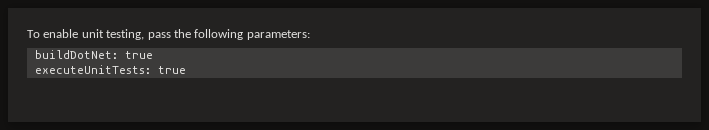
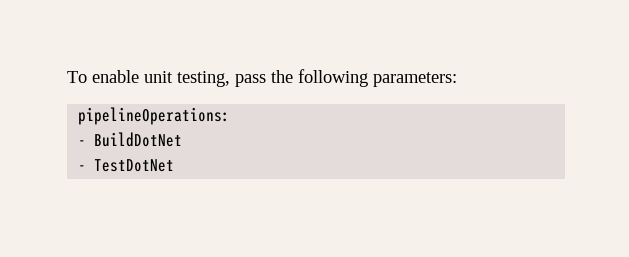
- buildDotNet: true
- executeUnitTests: true
+ pipelineOperations:
+ - BuildDotNet
+ - TestDotNet

